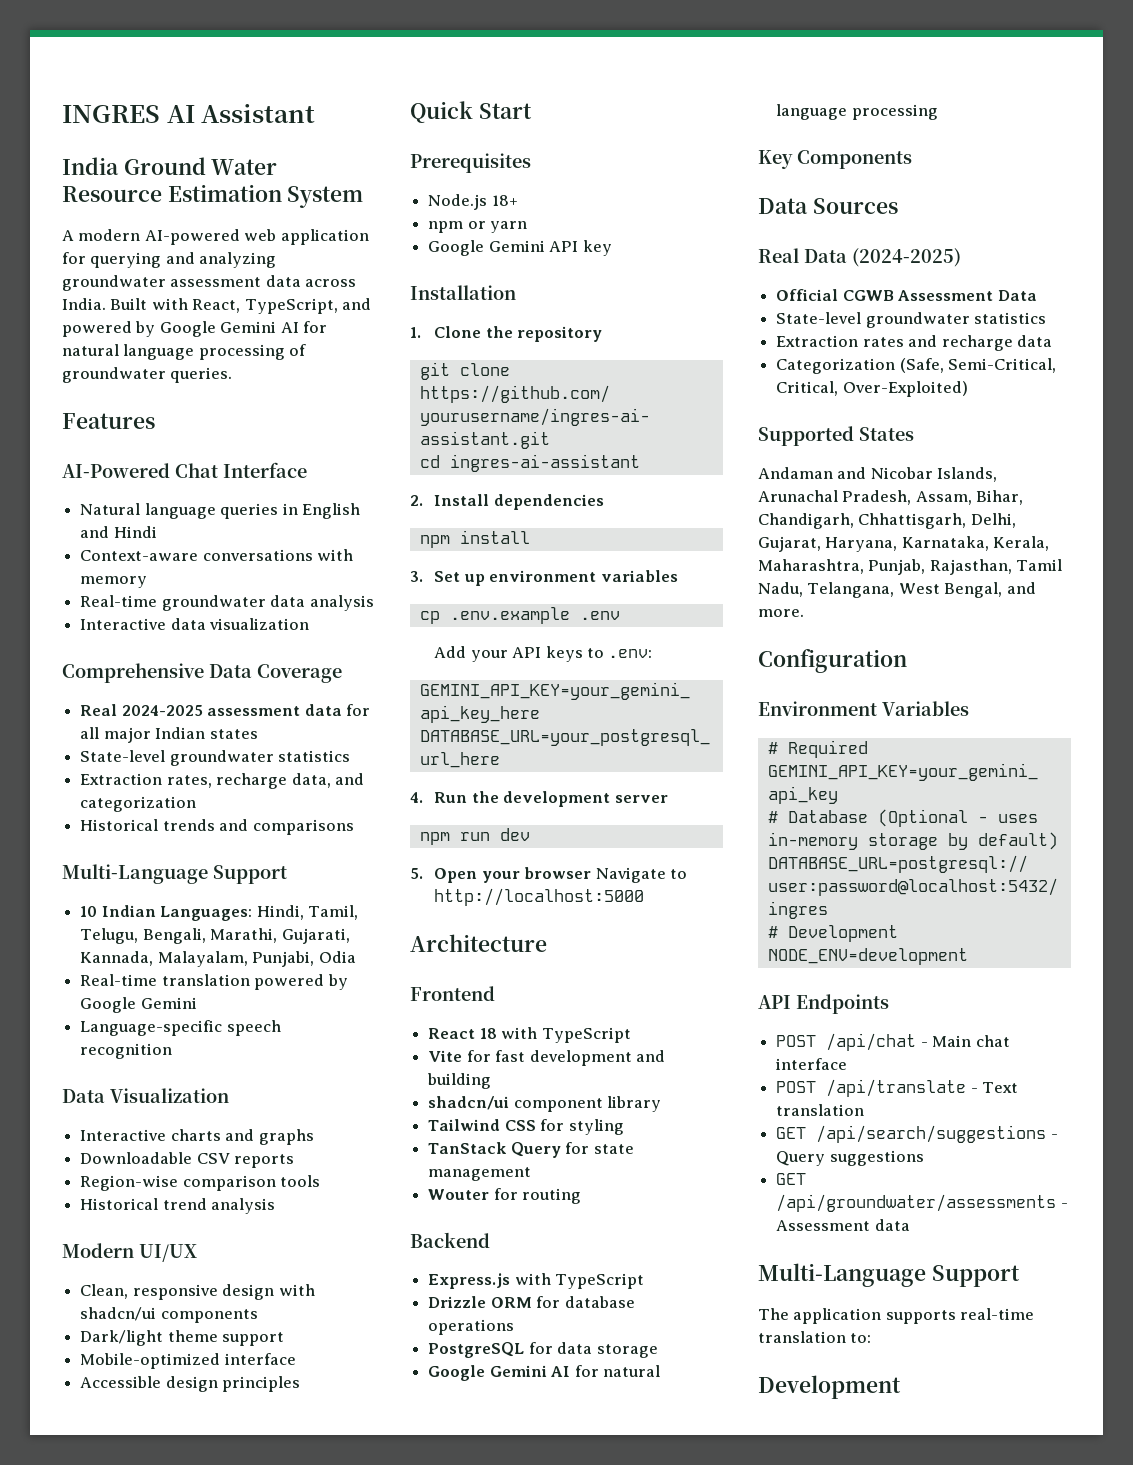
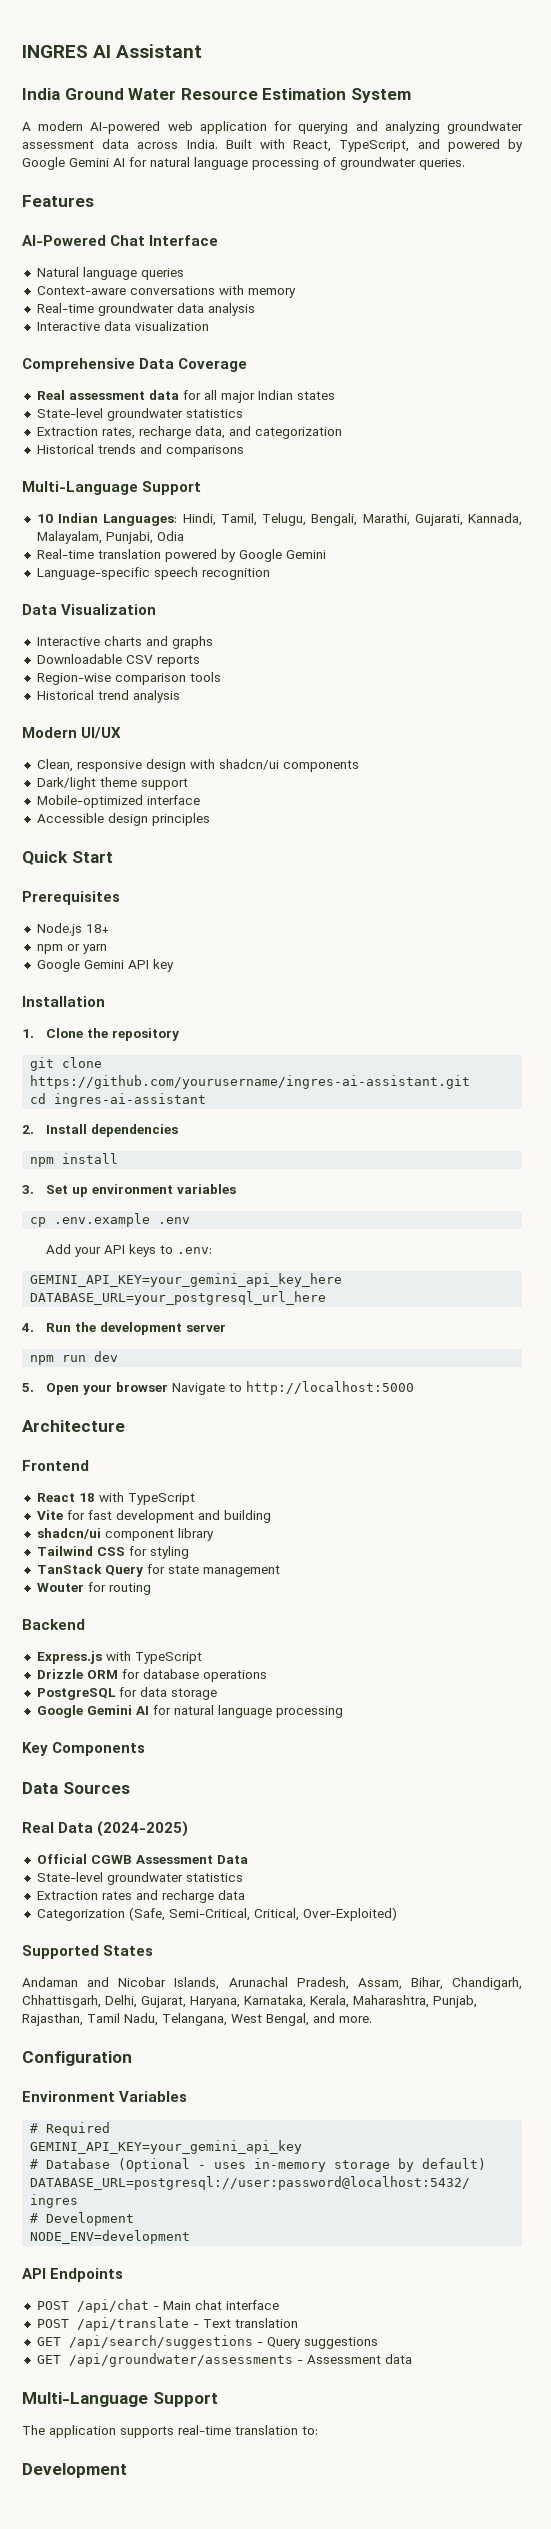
- Natural language queries in English and Hindi
+ Natural language queries
- Real 2024-2025 assessment data for all major Indian states
+ Real assessment data for all major Indian states

